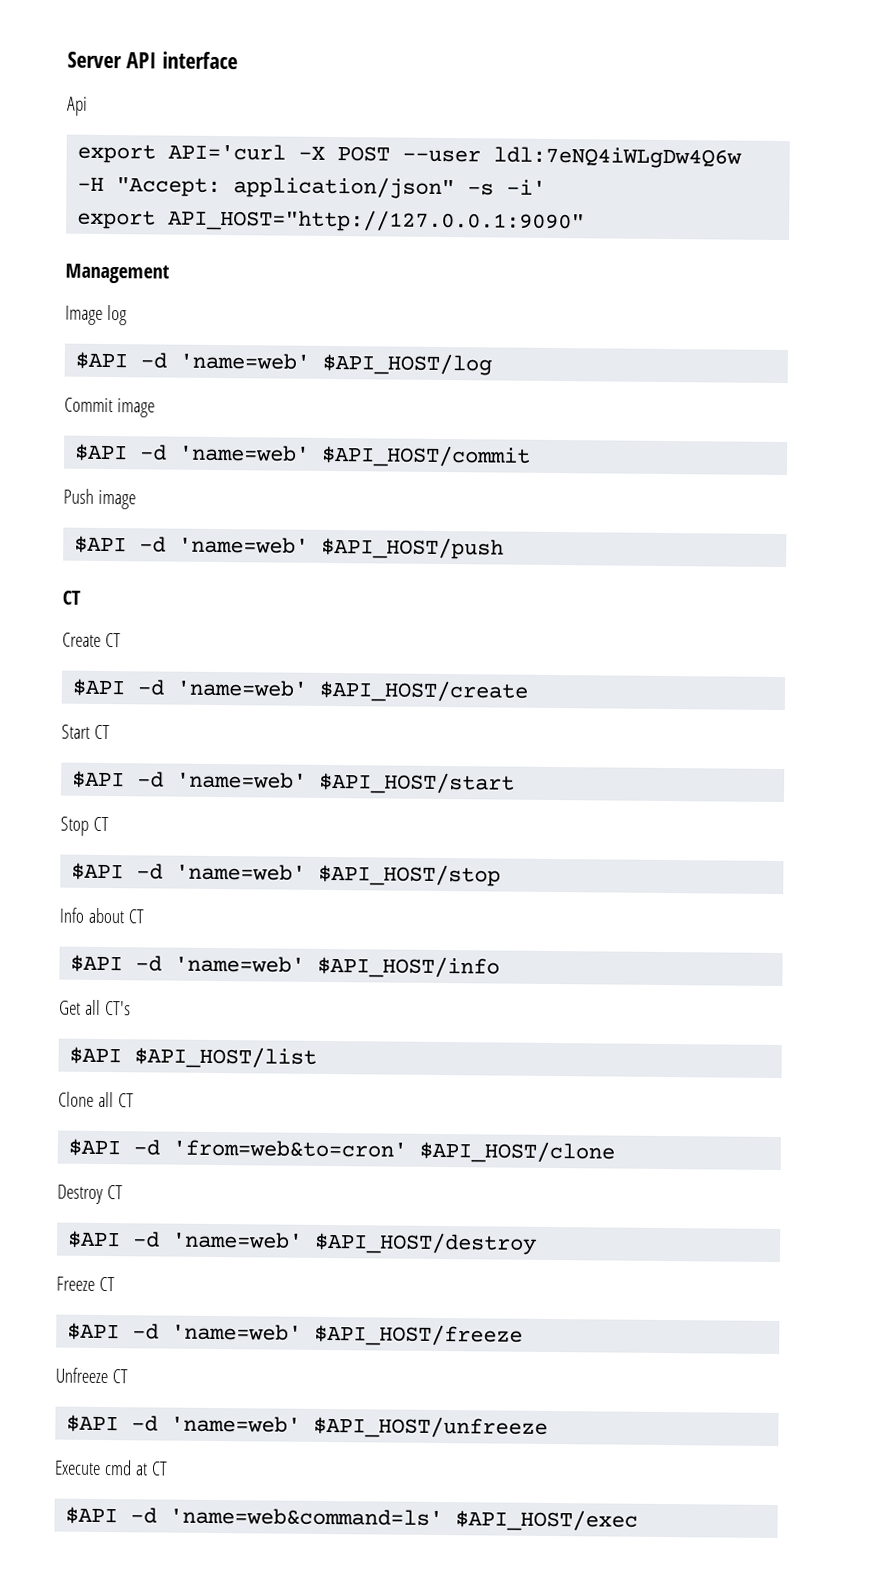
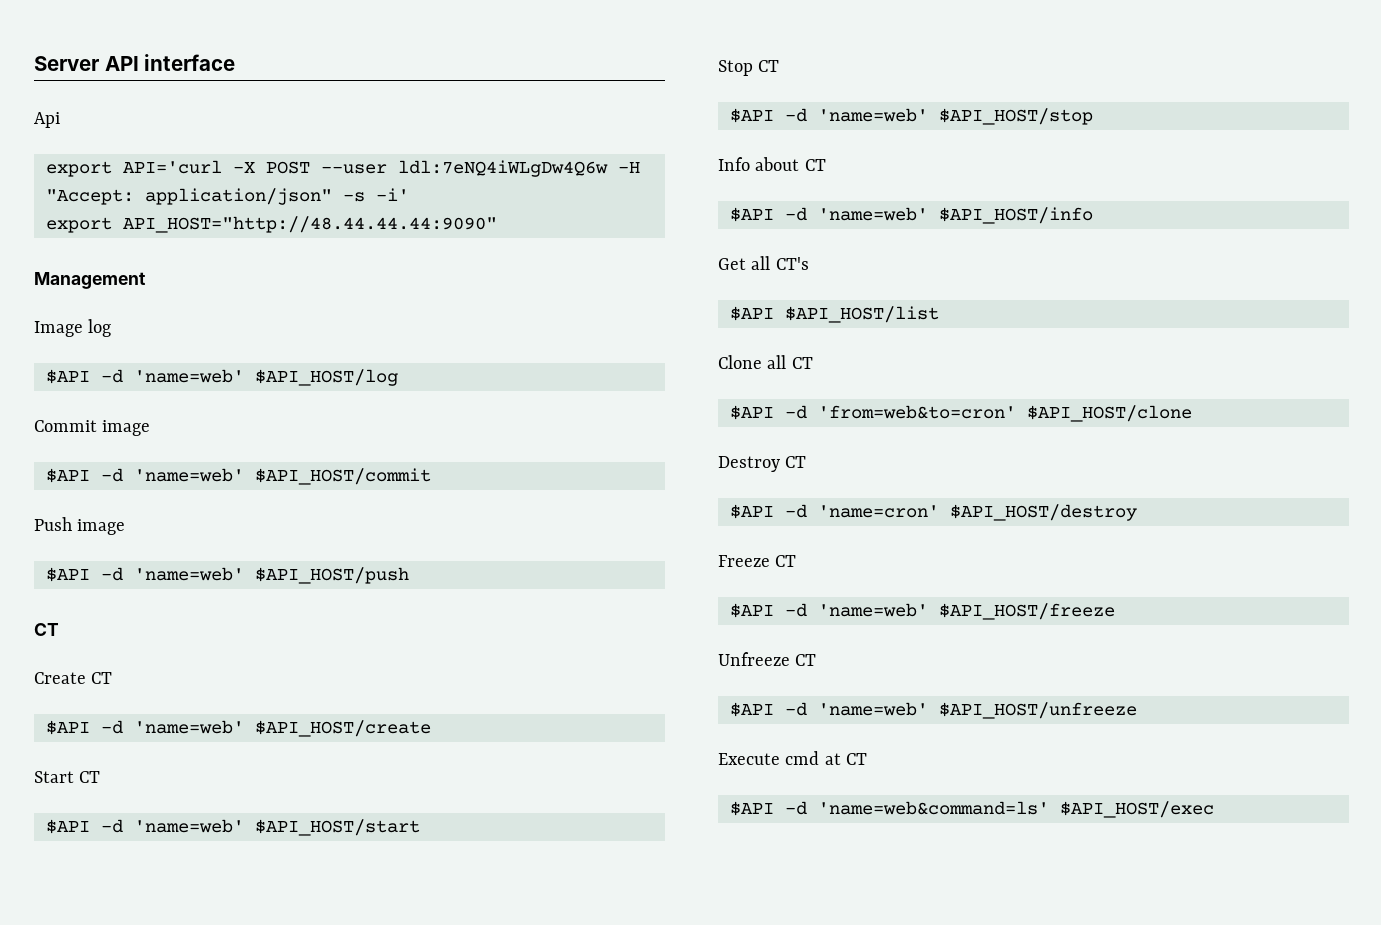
- export API_HOST="http://127.0.0.1:9090"
+ export API_HOST="http://48.44.44.44:9090"
- $API -d 'name=web' $API_HOST/destroy
+ $API -d 'name=cron' $API_HOST/destroy

